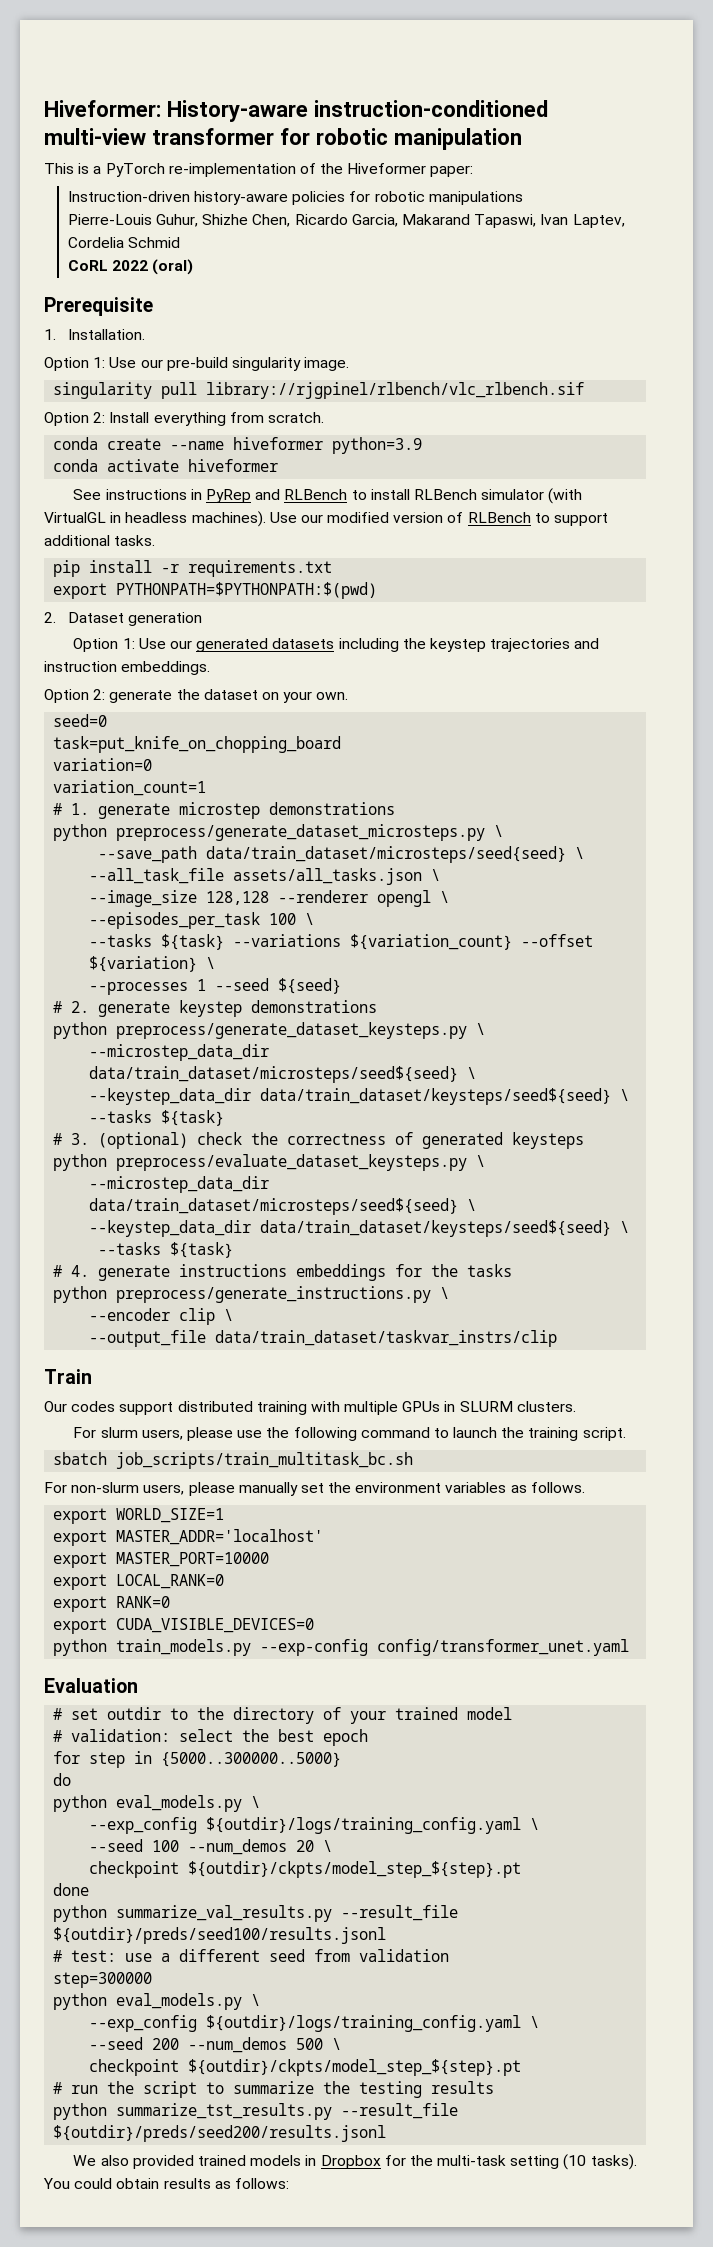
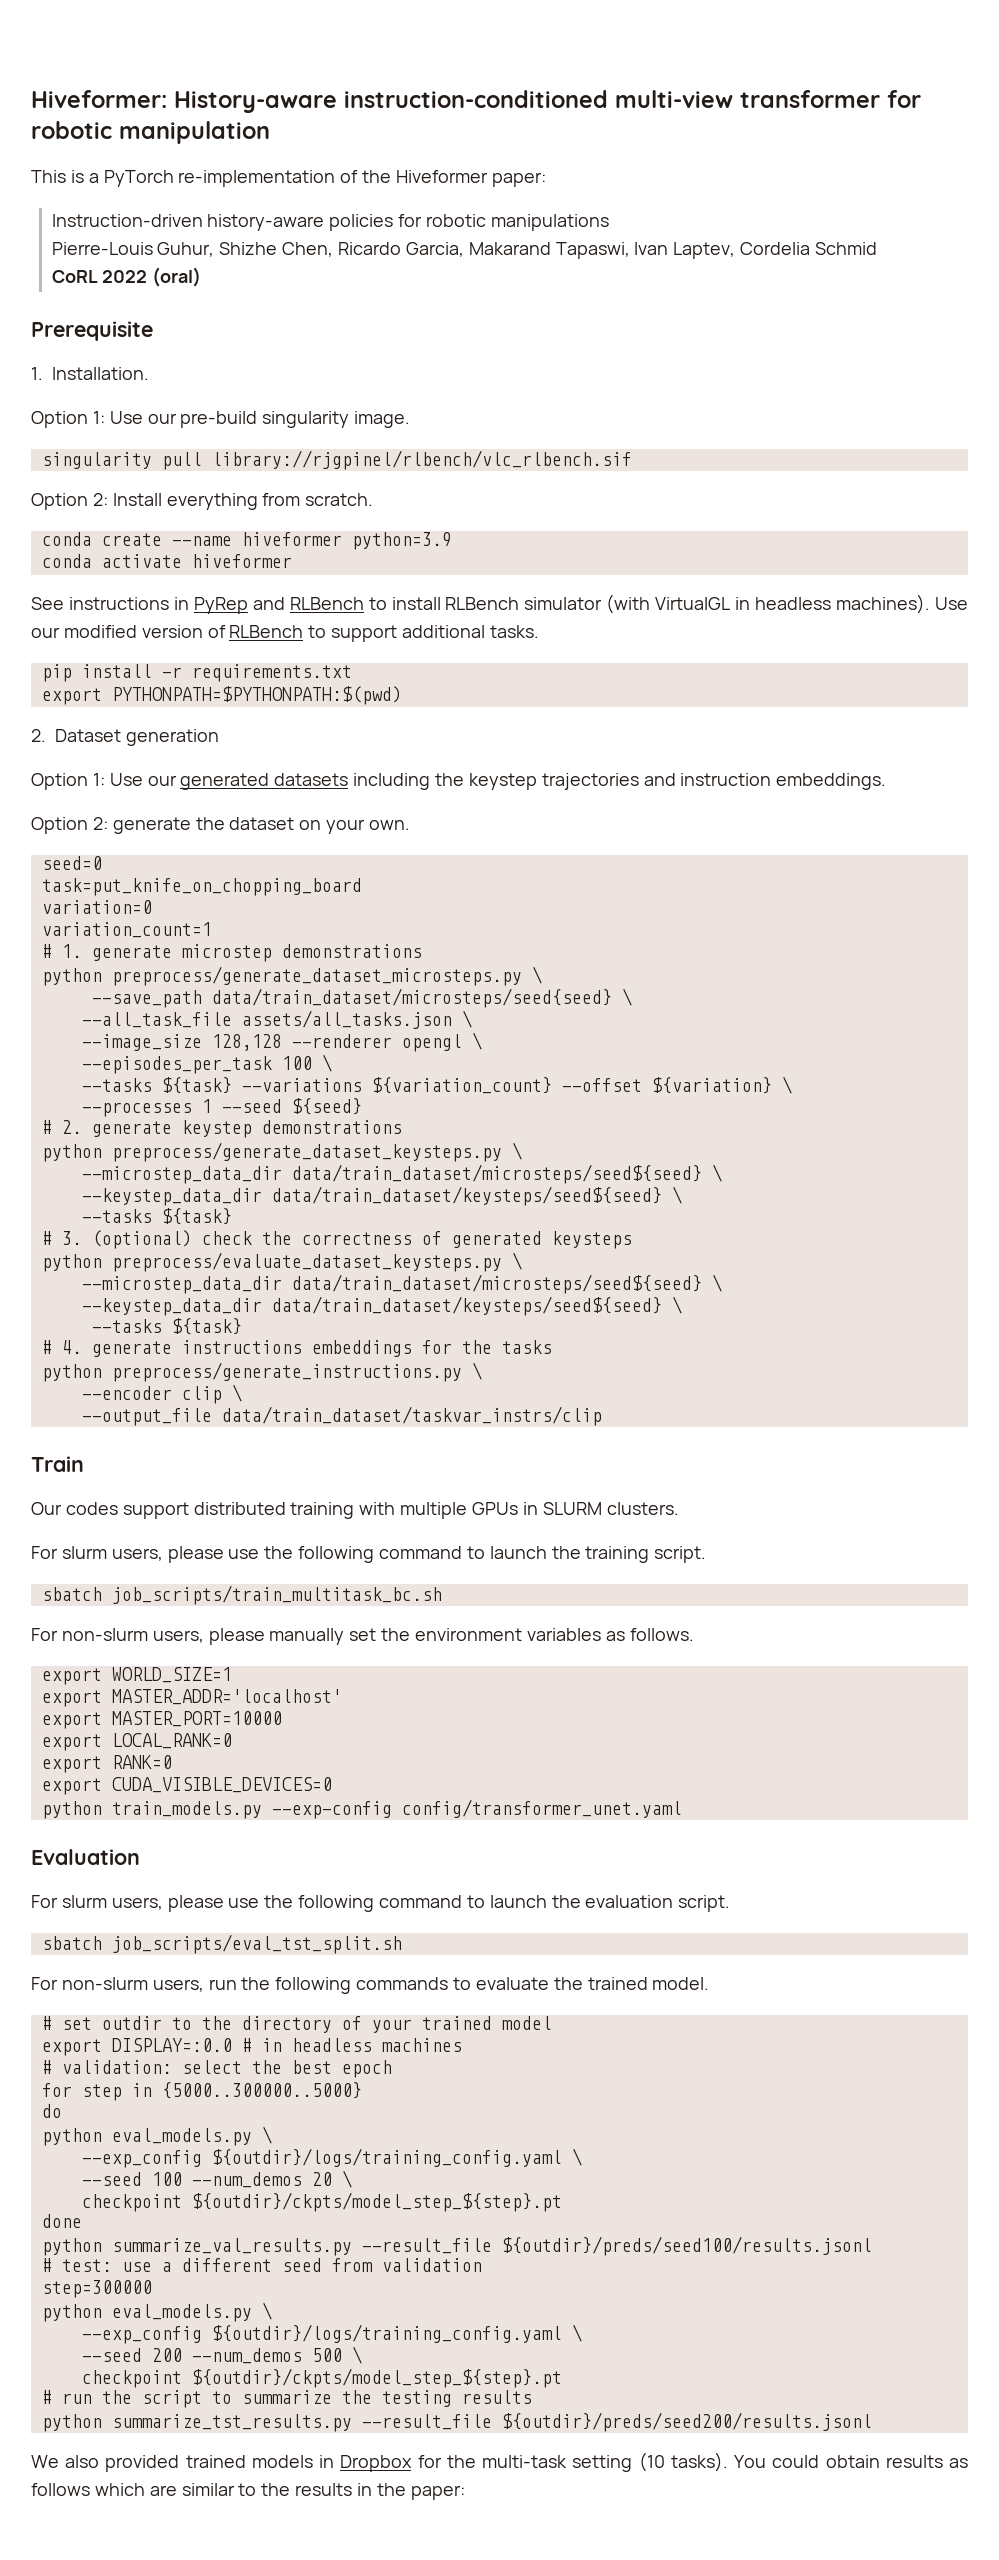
+ For slurm users, please use the following command to launch the evaluation script.
+ sbatch job_scripts/eval_tst_split.sh
+ For non-slurm users, run the following commands to evaluate the trained model.
+ export DISPLAY=:0.0 # in headless machines
- You could obtain results as follows:
+ You could obtain results as follows which are similar to the results in the paper:

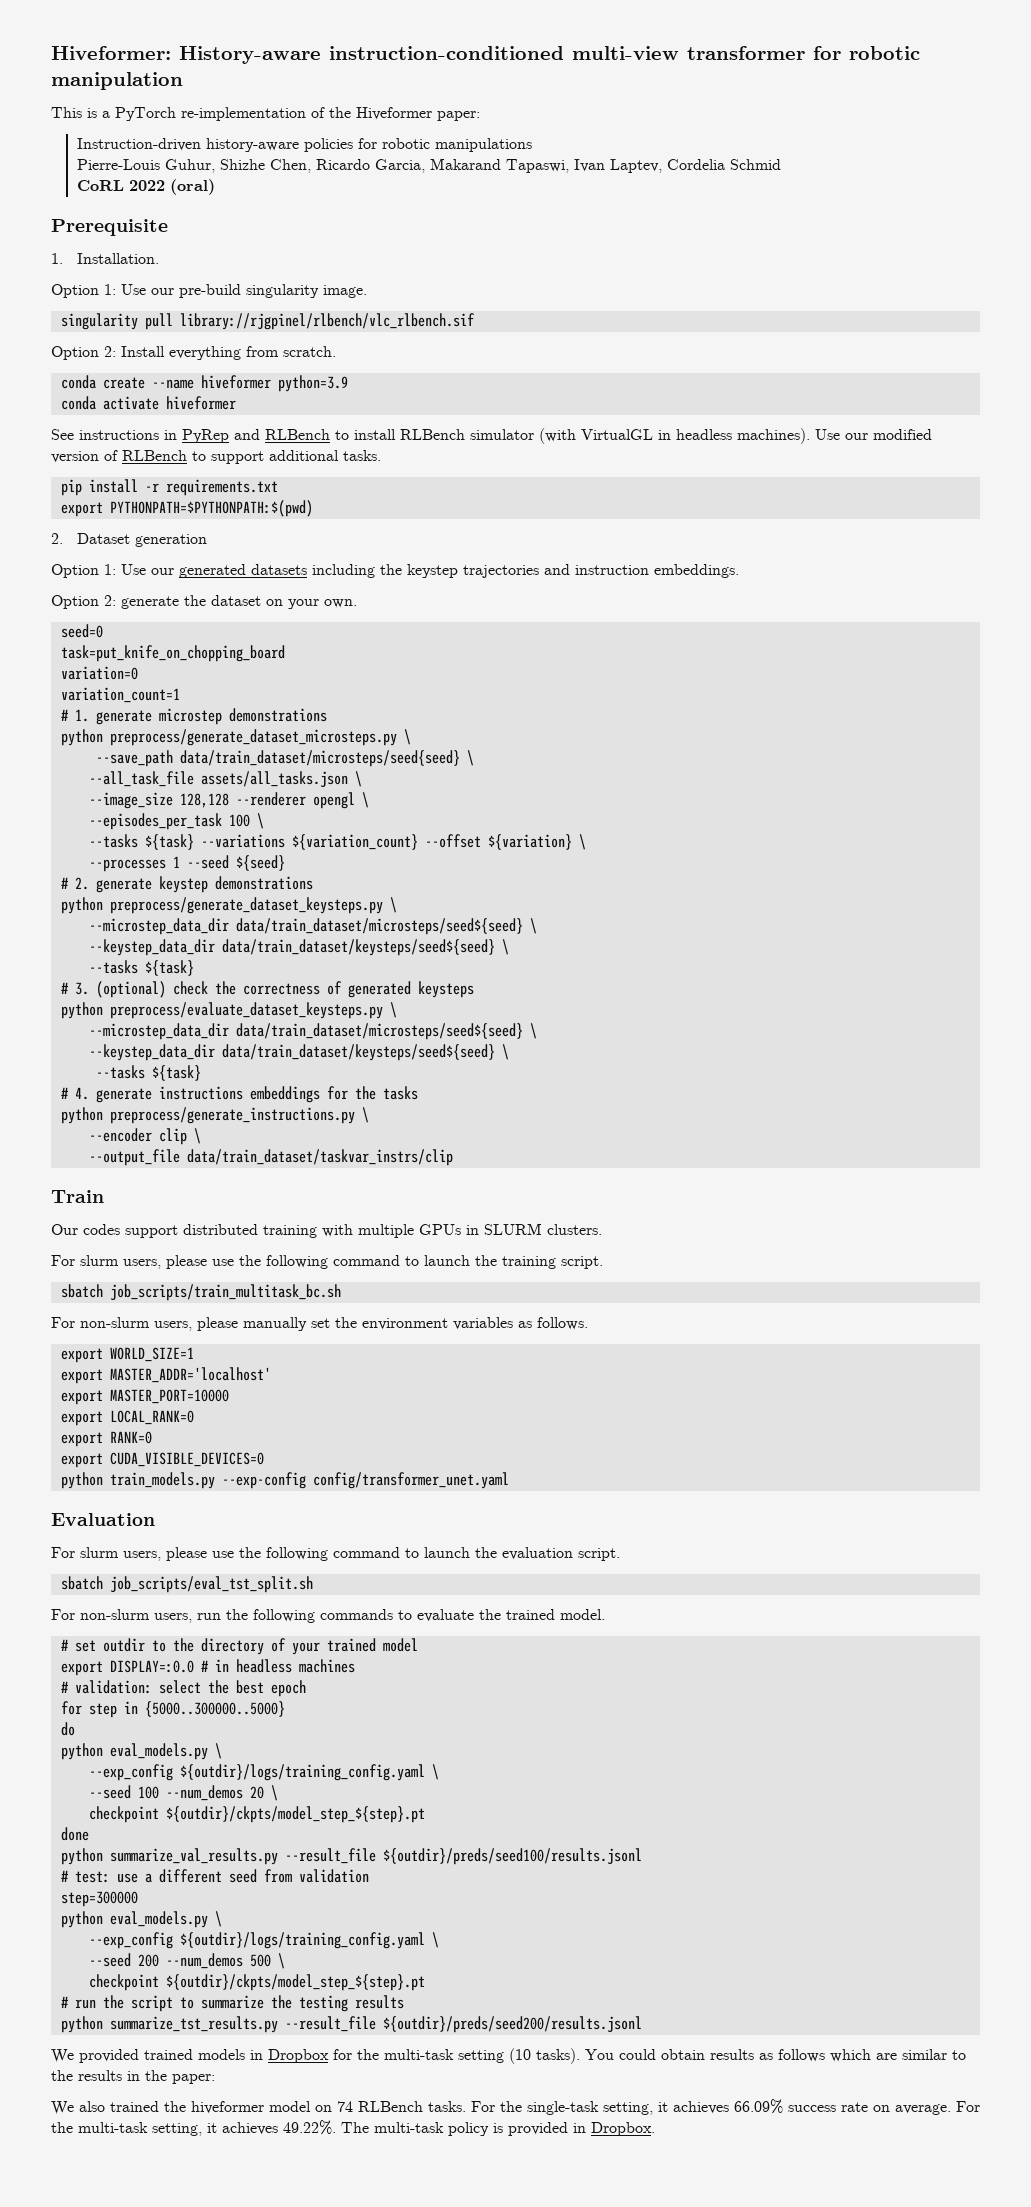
- We also provided trained models in Dropbox for the multi-task setting (10 tasks).
+ We provided trained models in Dropbox for the multi-task setting (10 tasks).
+ We also trained the hiveformer model on 74 RLBench tasks. For the single-task setting, it achieves 66.09% success rate on average. For the multi-task setting, it achieves 49.22%. The multi-task policy is provided in Dropbox.

